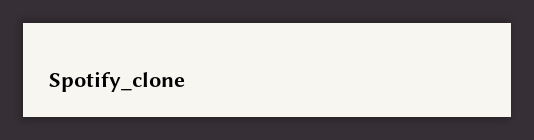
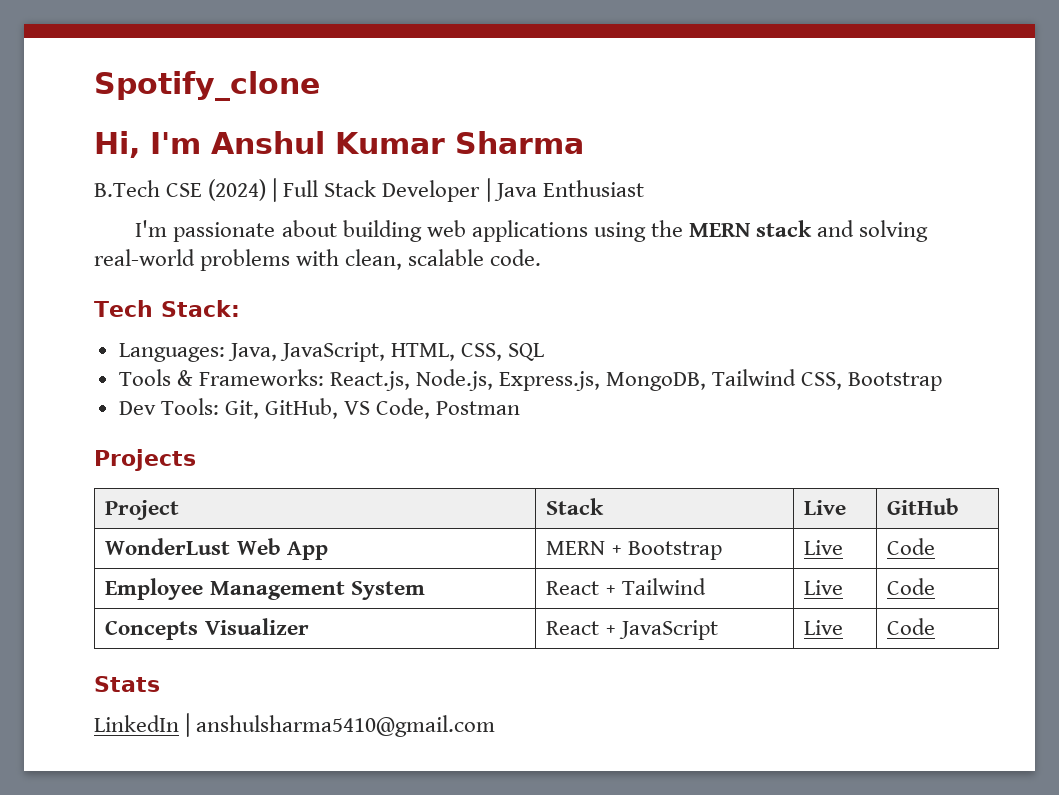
+ Hi, I'm Anshul Kumar Sharma
+ B.Tech CSE (2024) | Full Stack Developer | Java Enthusiast
+ I'm passionate about building web applications using the MERN stack and solving real-world problems with clean, scalable code.
+ Tech Stack:
+ Languages: Java, JavaScript, HTML, CSS, SQL
+ Tools & Frameworks: React.js, Node.js, Express.js, MongoDB, Tailwind CSS, Bootstrap
+ Dev Tools: Git, GitHub, VS Code, Postman
+ Projects
+ Project | Stack | Live | GitHub
+ WonderLust Web App | MERN + Bootstrap | Live | Code
+ Employee Management System | React + Tailwind | Live | Code
+ Concepts Visualizer | React + JavaScript | Live | Code
+ Stats
+ LinkedIn | anshulsharma5410@gmail.com

